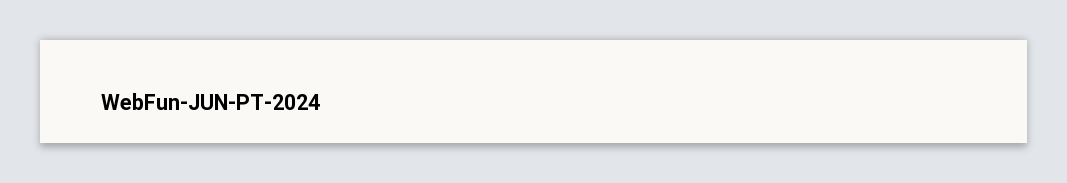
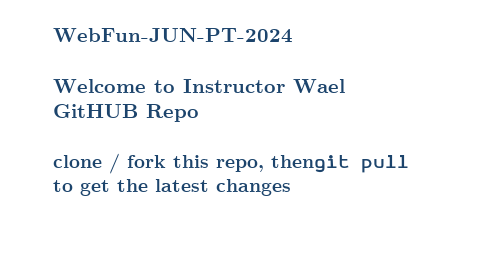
+ Welcome to Instructor Wael GitHUB Repo
+ clone / fork this repo, thengit pull to get the latest changes

